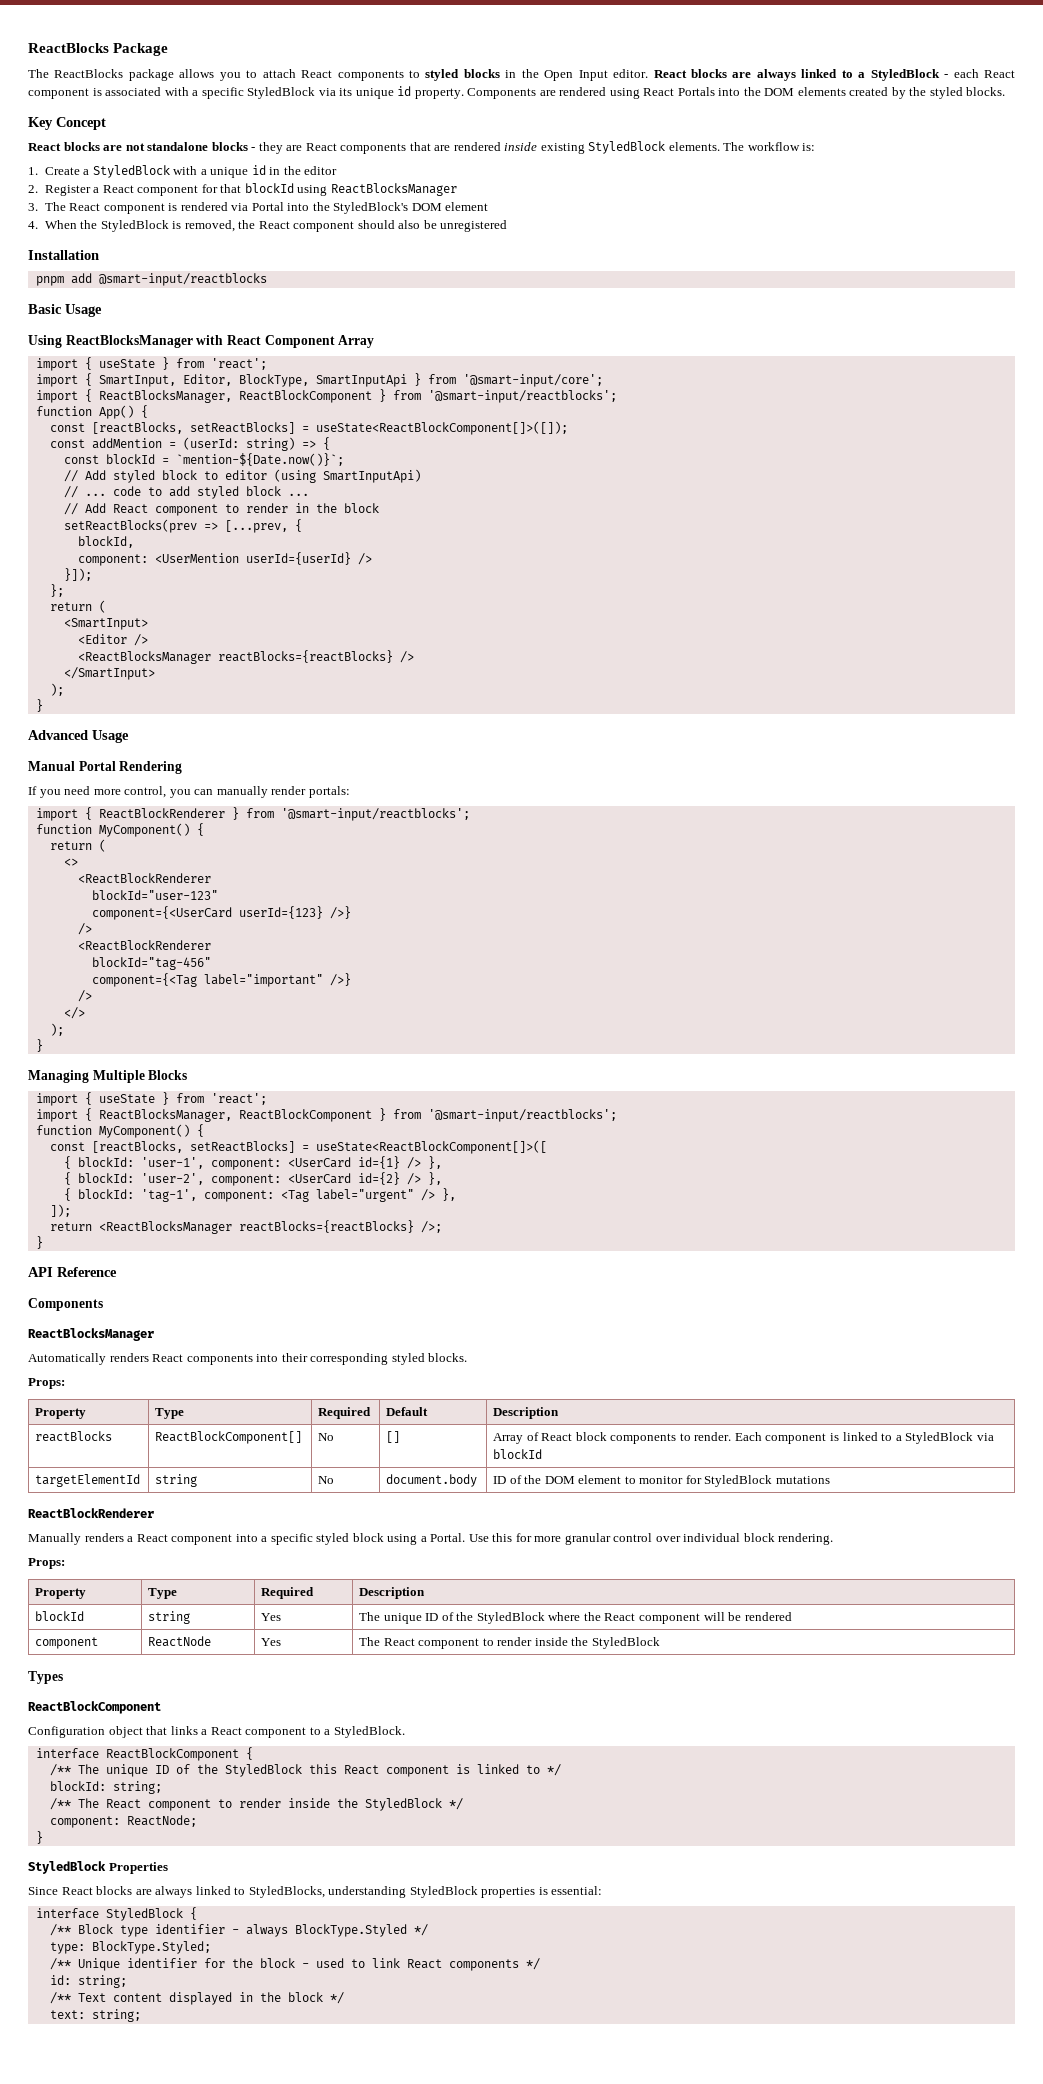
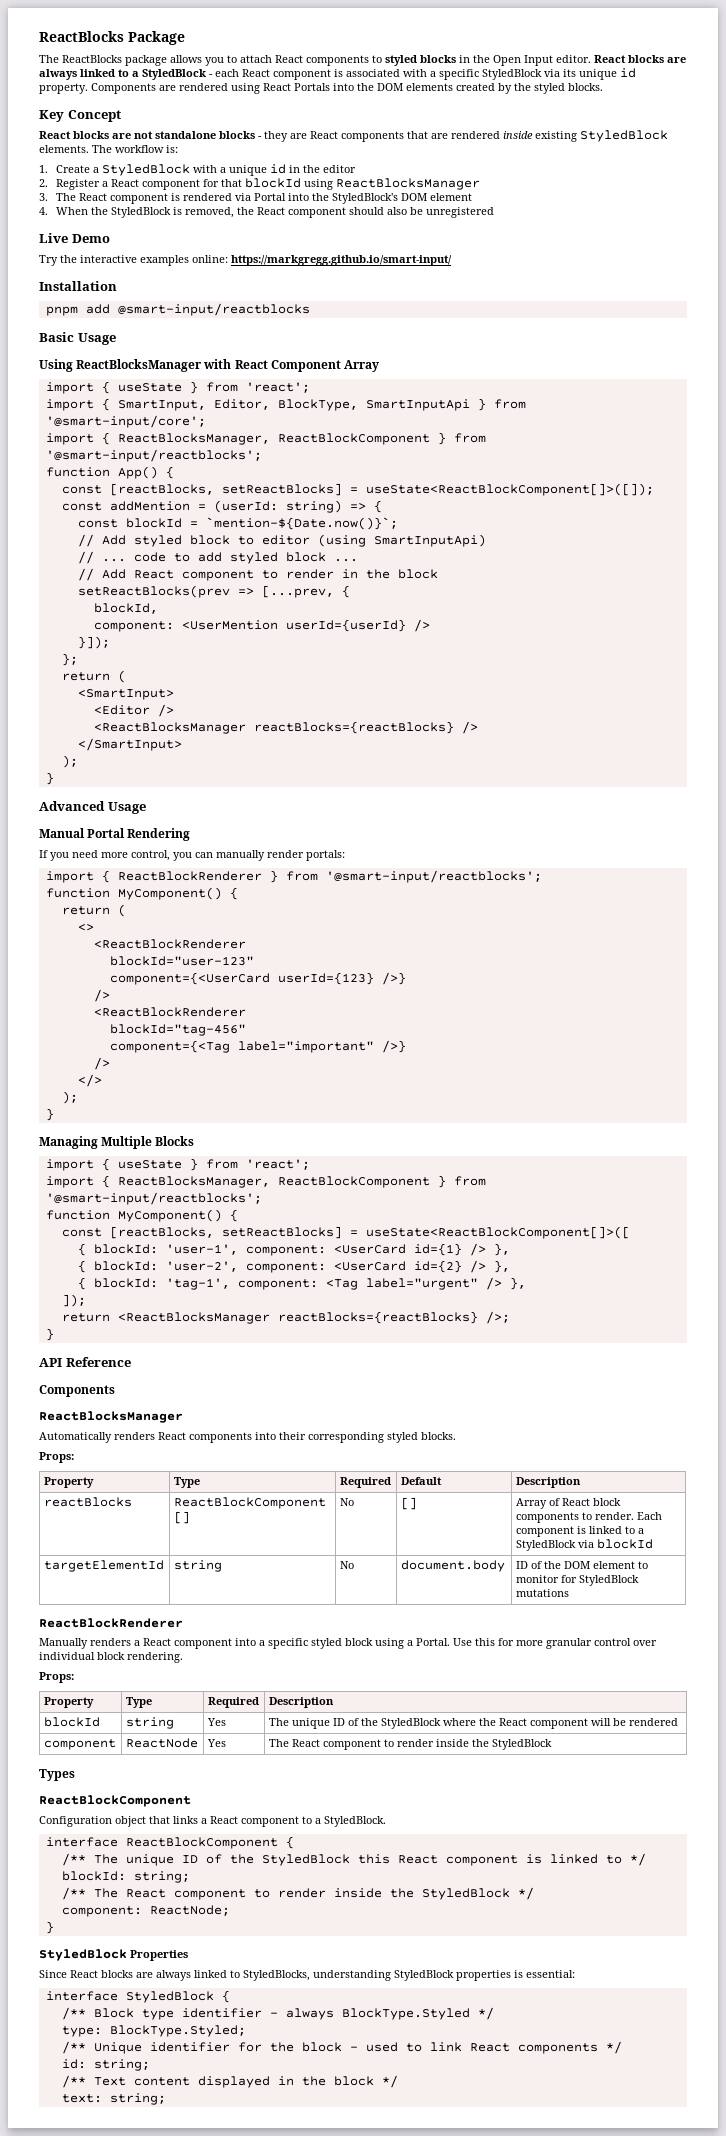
+ Live Demo
+ Try the interactive examples online: https://markgregg.github.io/smart-input/

